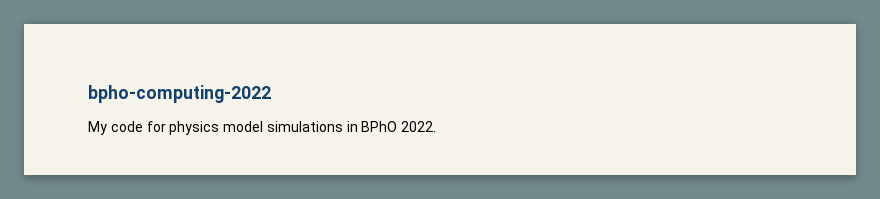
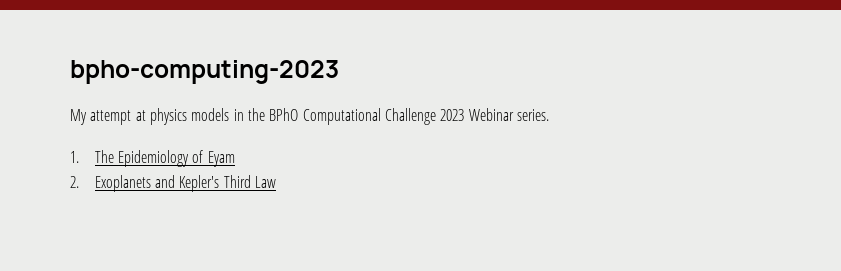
- bpho-computing-2022
+ bpho-computing-2023
- My code for physics model simulations in BPhO 2022.
+ My attempt at physics models in the BPhO Computational Challenge 2023 Webinar series.
+ 1. The Epidemiology of Eyam
+ 2. Exoplanets and Kepler's Third Law

